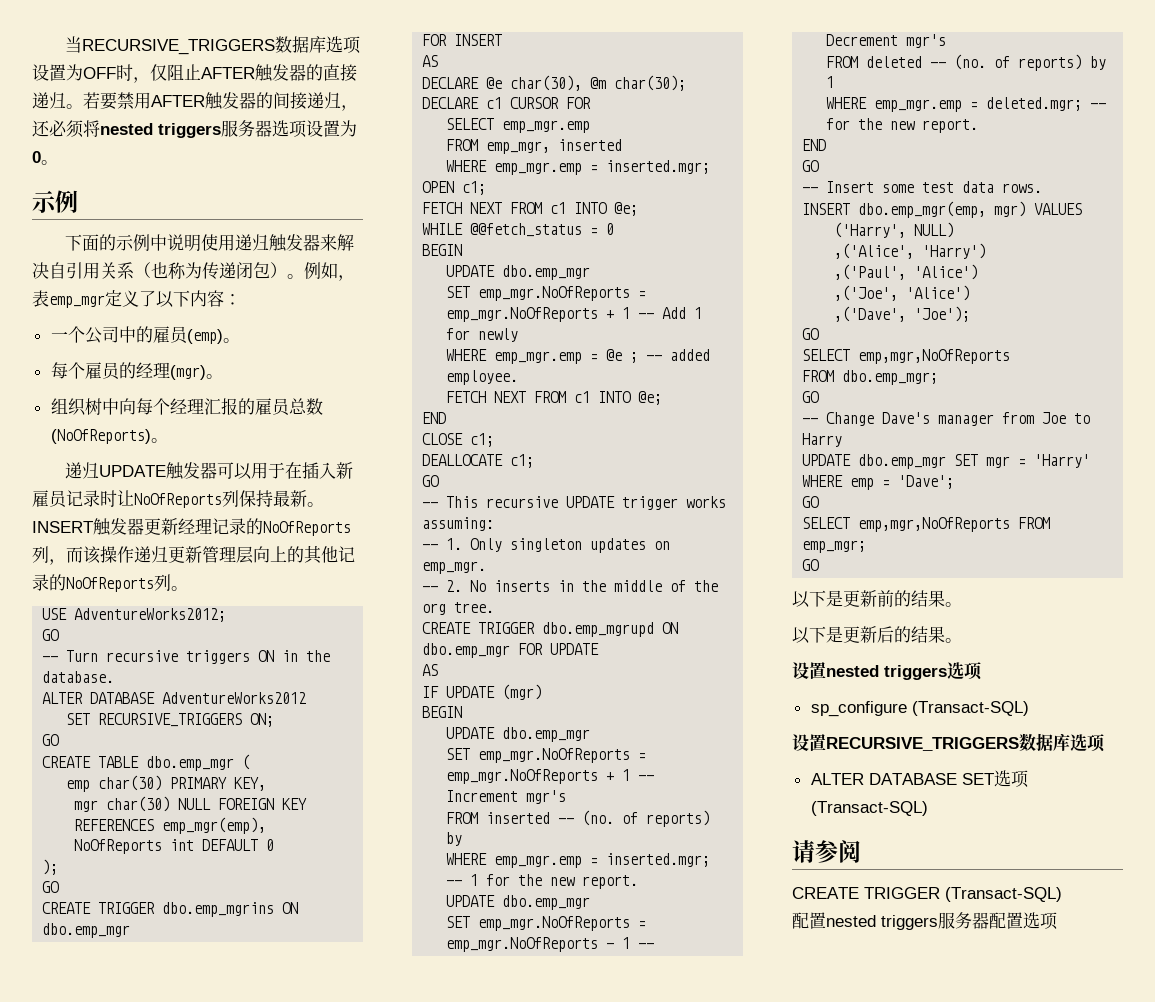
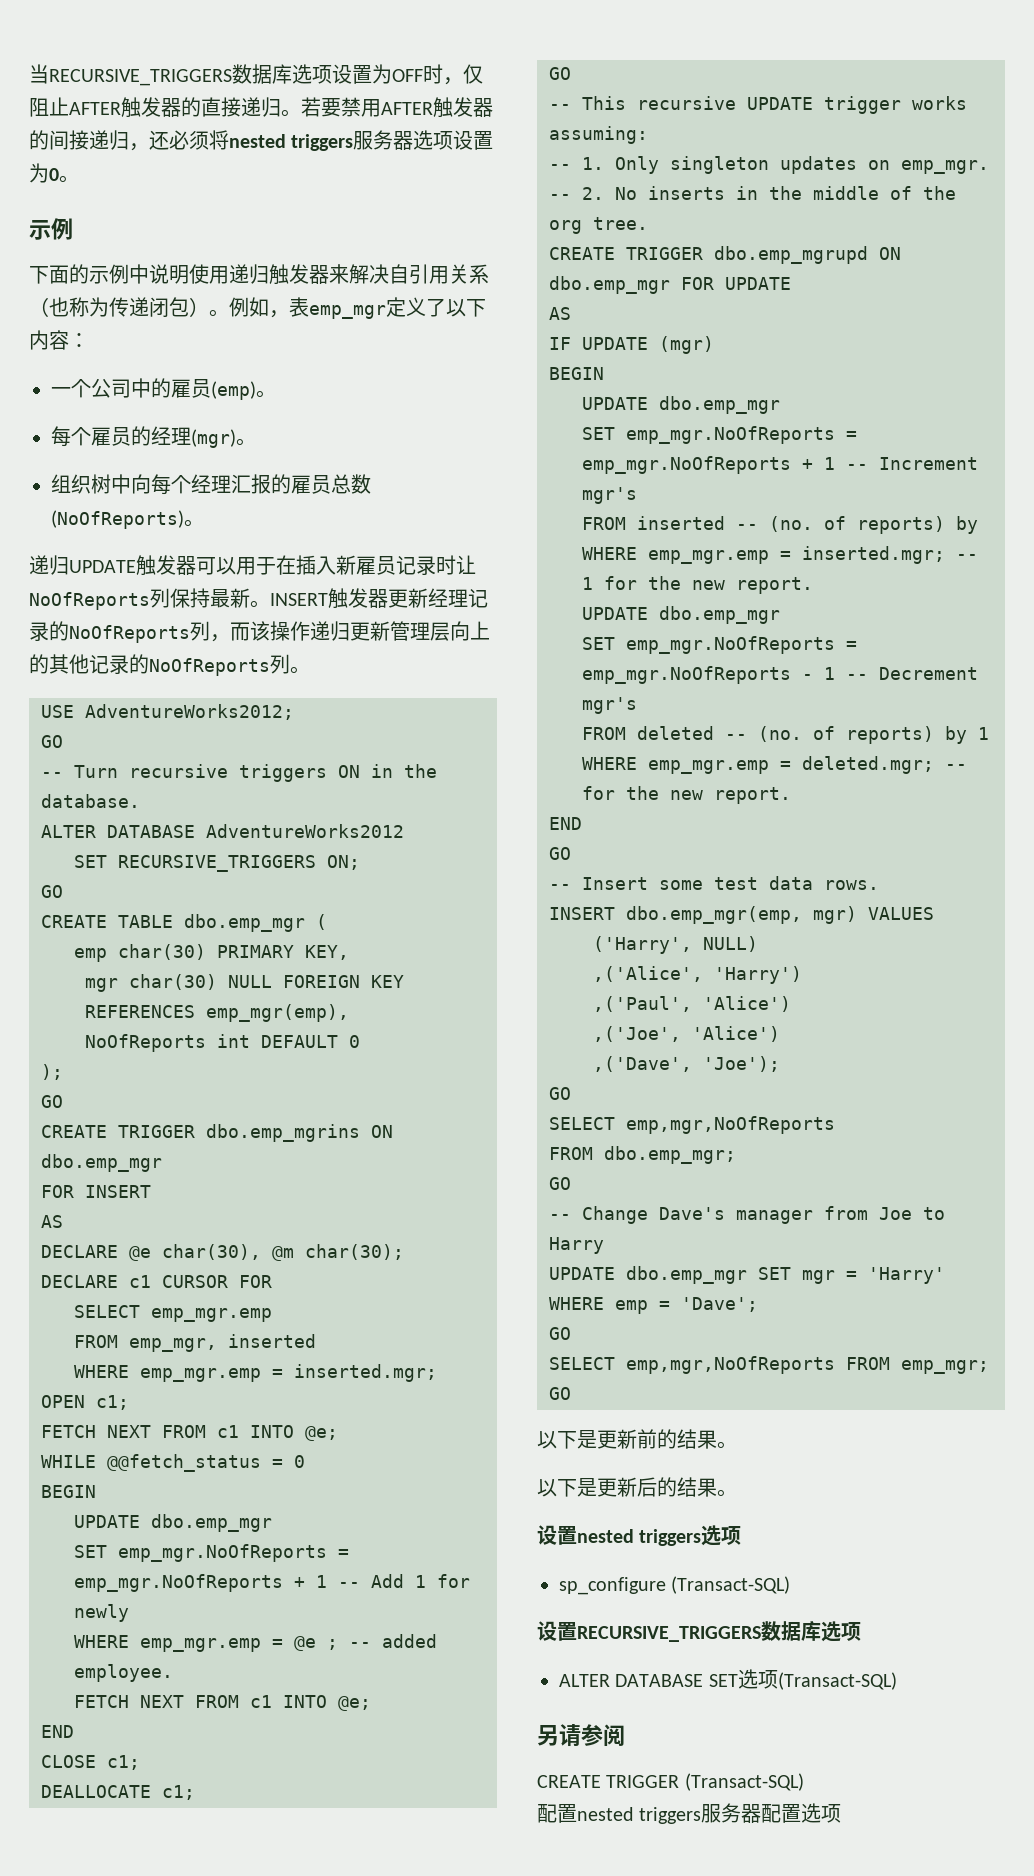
- 请参阅
+ 另请参阅

